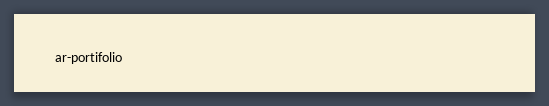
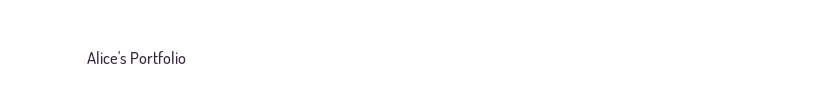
- ar-portifolio
+ Alice's Portfolio

